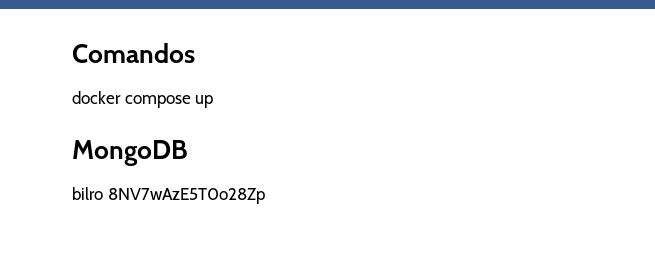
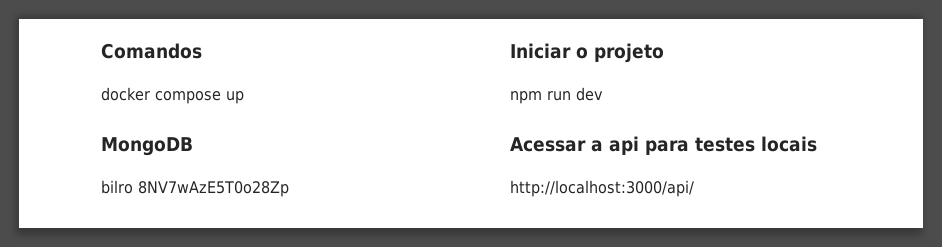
+ Iniciar o projeto
+ npm run dev
+ Acessar a api para testes locais
+ http://localhost:3000/api/

